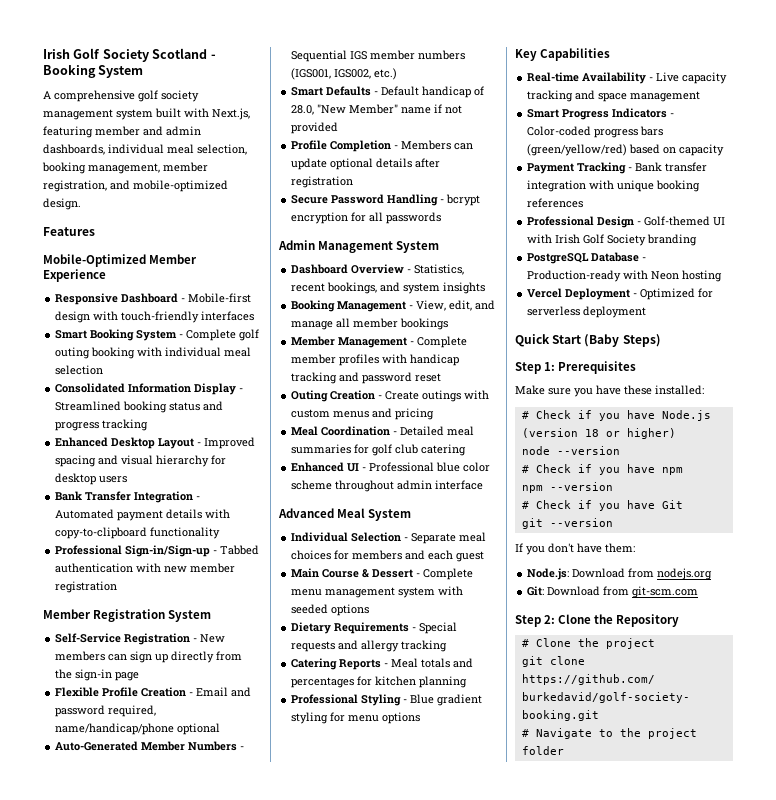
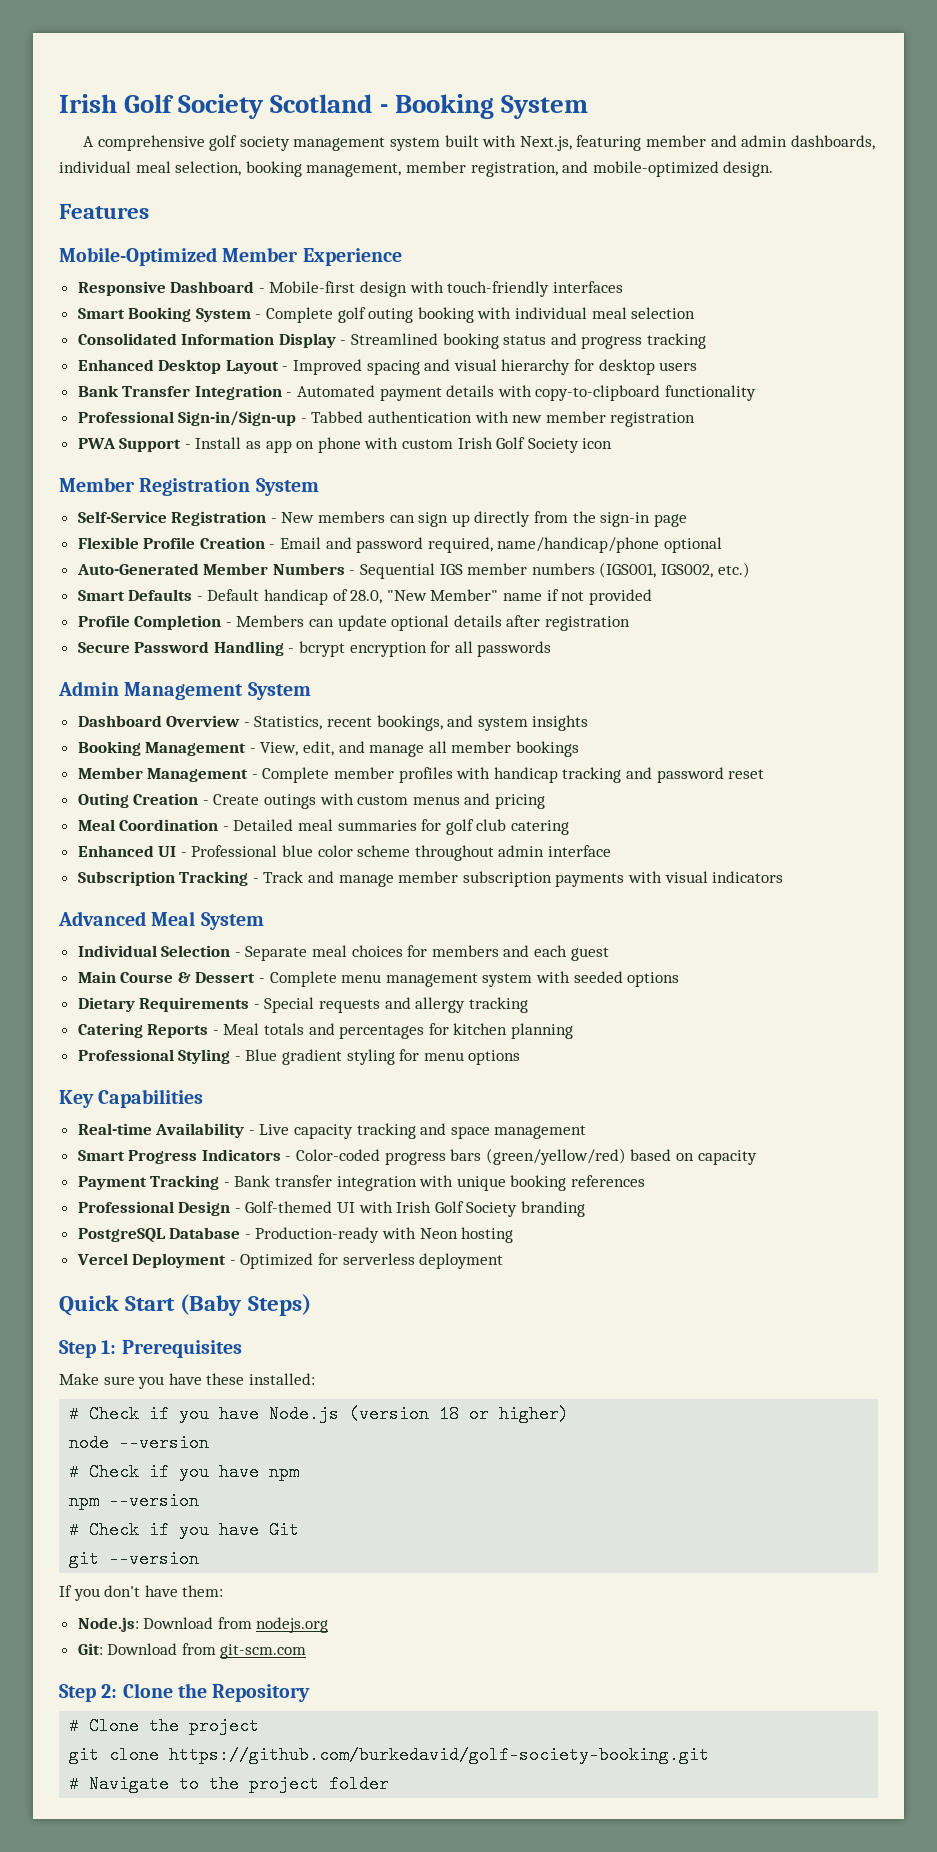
+ PWA Support - Install as app on phone with custom Irish Golf Society icon
+ Subscription Tracking - Track and manage member subscription payments with visual indicators

